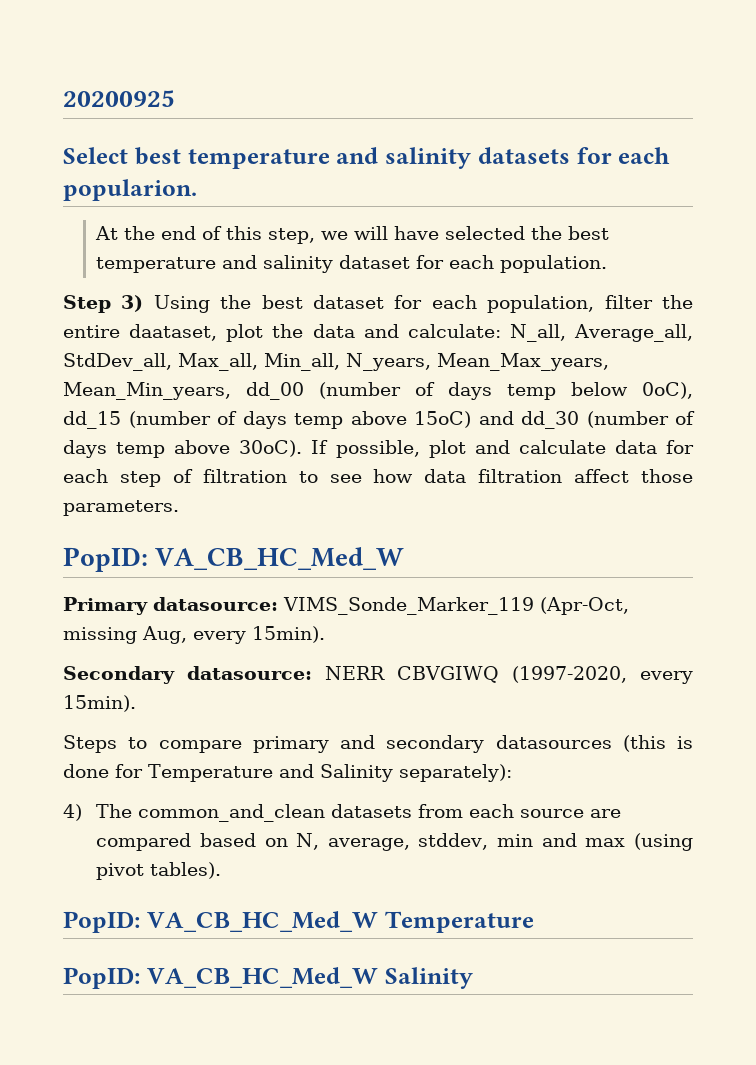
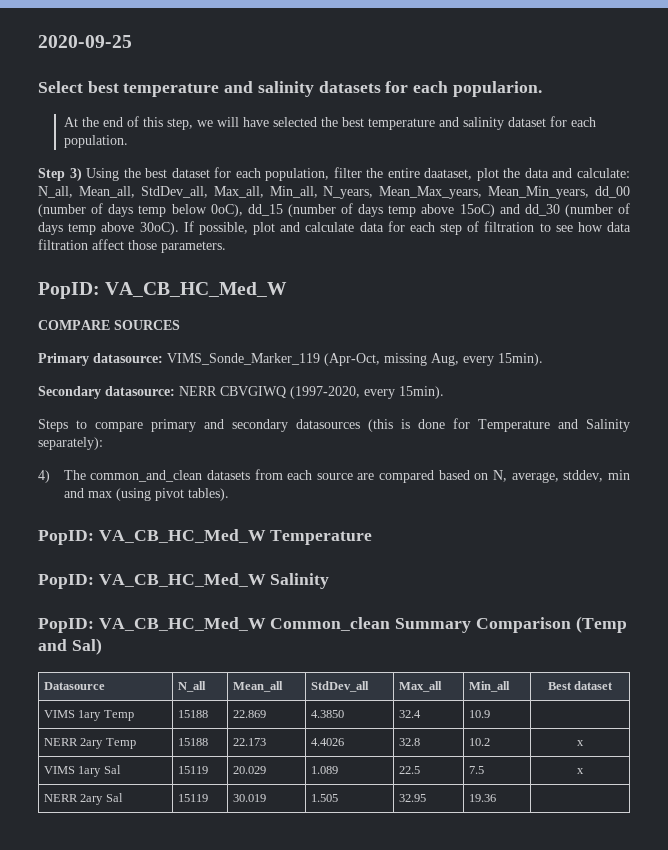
- 20200925
+ 2020-09-25
- Step 3) Using the best dataset for each population, filter the entire daataset, plot the data and calculate: N_all, Average_all, StdDev_all, Max_all, Min_all, N_years, Mean_Max_years, Mean_Min_years, dd_00 (number of days temp below 0oC), dd_15 (number of days temp above 15oC) and dd_30 (number of days temp above 30oC).
+ Step 3) Using the best dataset for each population, filter the entire daataset, plot the data and calculate: N_all, Mean_all, StdDev_all, Max_all, Min_all, N_years, Mean_Max_years, Mean_Min_years, dd_00 (number of days temp below 0oC), dd_15 (number of days temp above 15oC) and dd_30 (number of days temp above 30oC).
+ COMPARE SOURCES
+ PopID: VA_CB_HC_Med_W Common_clean Summary Comparison (Temp and Sal)
+ Datasource | N_all | Mean_all | StdDev_all | Max_all | Min_all | Best dataset
+ VIMS 1ary Temp | 15188 | 22.869 | 4.3850 | 32.4 | 10.9 |
+ NERR 2ary Temp | 15188 | 22.173 | 4.4026 | 32.8 | 10.2 | x
+ VIMS 1ary Sal | 15119 | 20.029 | 1.089 | 22.5 | 7.5 | x
+ NERR 2ary Sal | 15119 | 30.019 | 1.505 | 32.95 | 19.36 |

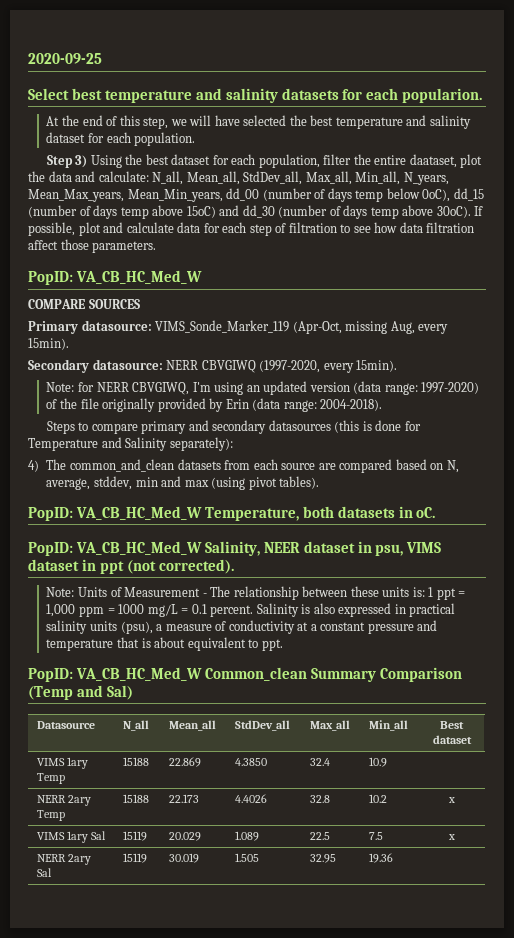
+ Note: for NERR CBVGIWQ, I'm using an updated version (data range: 1997-2020) of the file originally provided by Erin (data range: 2004-2018).
- PopID: VA_CB_HC_Med_W Temperature
- PopID: VA_CB_HC_Med_W Salinity
+ PopID: VA_CB_HC_Med_W Temperature, both datasets in oC.
+ PopID: VA_CB_HC_Med_W Salinity, NEER dataset in psu, VIMS dataset in ppt (not corrected).
+ Note: Units of Measurement - The relationship between these units is: 1 ppt = 1,000 ppm = 1000 mg/L = 0.1 percent. Salinity is also expressed in practical salinity units (psu), a measure of conductivity at a constant pressure and temperature that is about equivalent to ppt.

